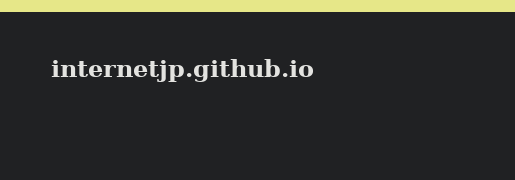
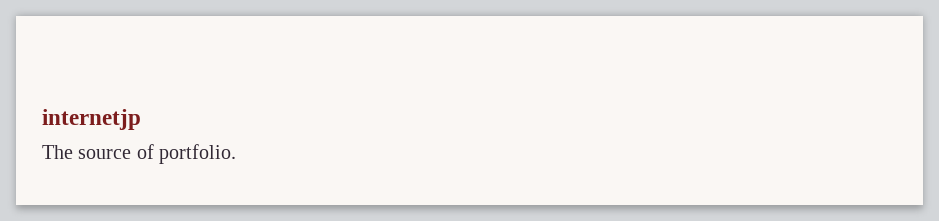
- internetjp.github.io
+ internetjp
+ The source of portfolio.

